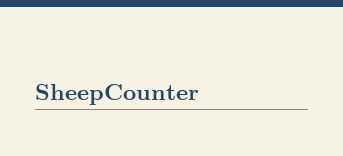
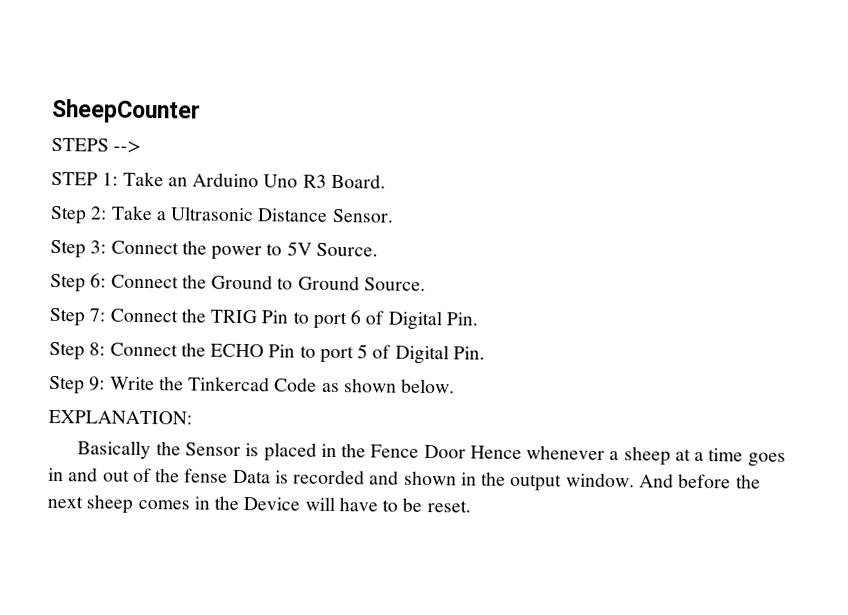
+ STEPS -->
+ STEP 1: Take an Arduino Uno R3 Board.
+ Step 2: Take a Ultrasonic Distance Sensor.
+ Step 3: Connect the power to 5V Source.
+ Step 6: Connect the Ground to Ground Source.
+ Step 7: Connect the TRIG Pin to port 6 of Digital Pin.
+ Step 8: Connect the ECHO Pin to port 5 of Digital Pin.
+ Step 9: Write the Tinkercad Code as shown below.
+ EXPLANATION:
+ Basically the Sensor is placed in the Fence Door Hence whenever a sheep at a time goes in and out of the fense Data is recorded and shown in the output window. And before the next sheep comes in the Device will have to be reset.

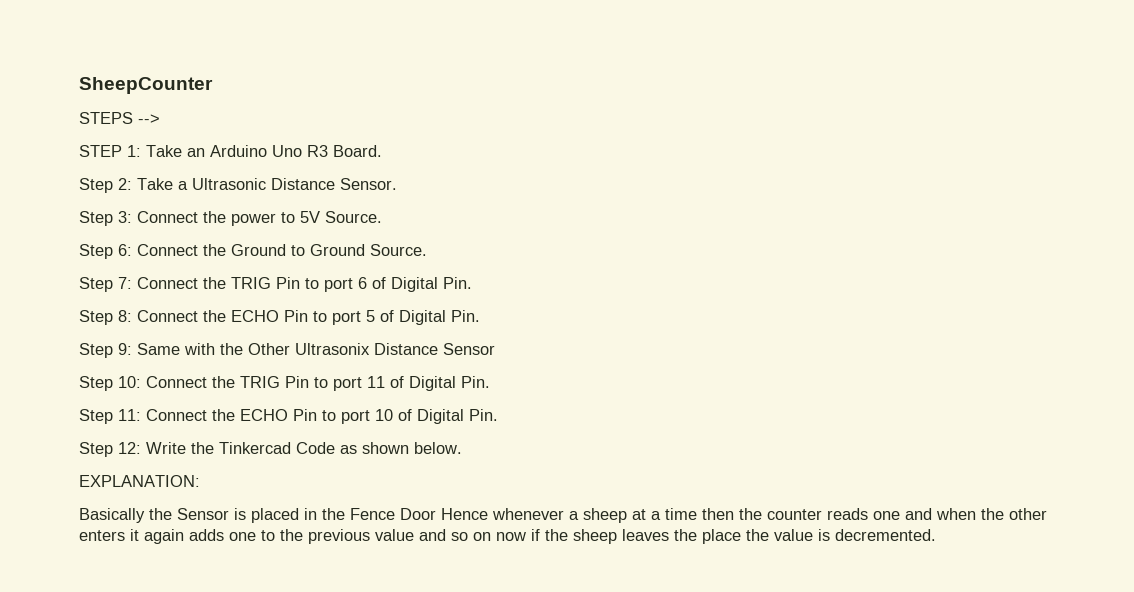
- Step 9: Write the Tinkercad Code as shown below.
+ Step 9: Same with the Other Ultrasonix Distance Sensor
+ Step 10: Connect the TRIG Pin to port 11 of Digital Pin.
+ Step 11: Connect the ECHO Pin to port 10 of Digital Pin.
+ Step 12: Write the Tinkercad Code as shown below.
- Basically the Sensor is placed in the Fence Door Hence whenever a sheep at a time goes in and out of the fense Data is recorded and shown in the output window. And before the next sheep comes in the Device will have to be reset.
+ Basically the Sensor is placed in the Fence Door Hence whenever a sheep at a time then the counter reads one and when the other enters it again adds one to the previous value and so on now if the sheep leaves the place the value is decremented.

